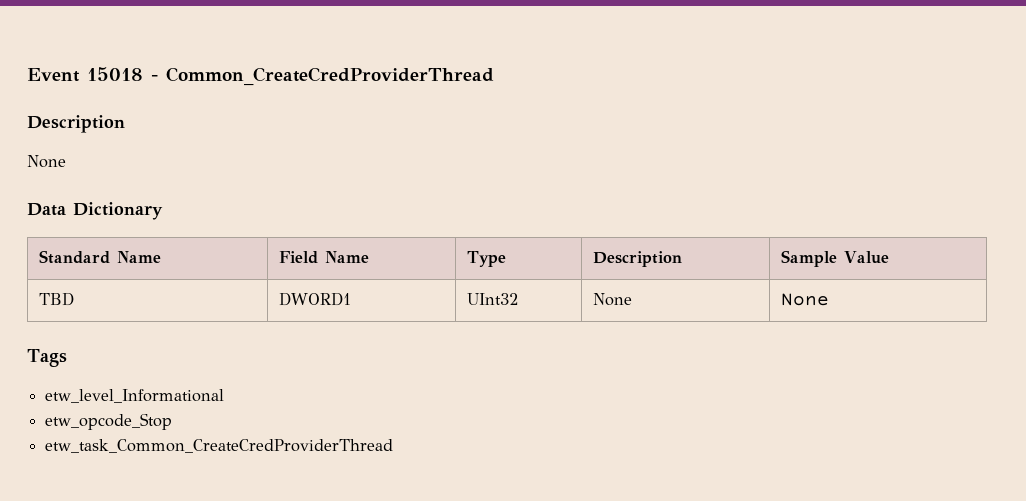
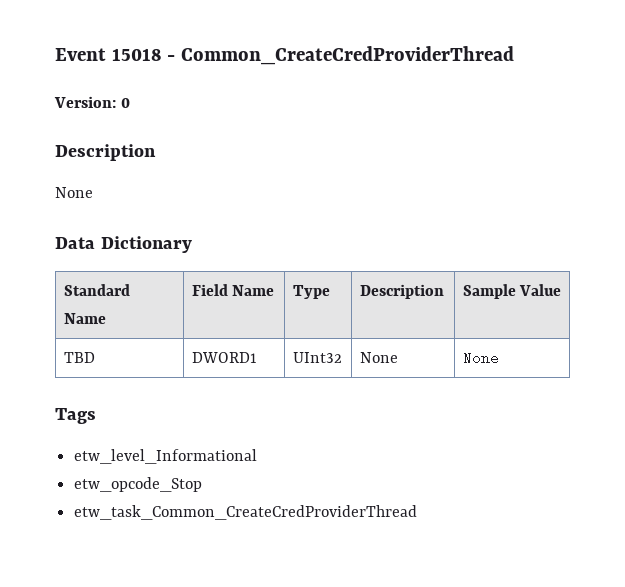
+ Version: 0

